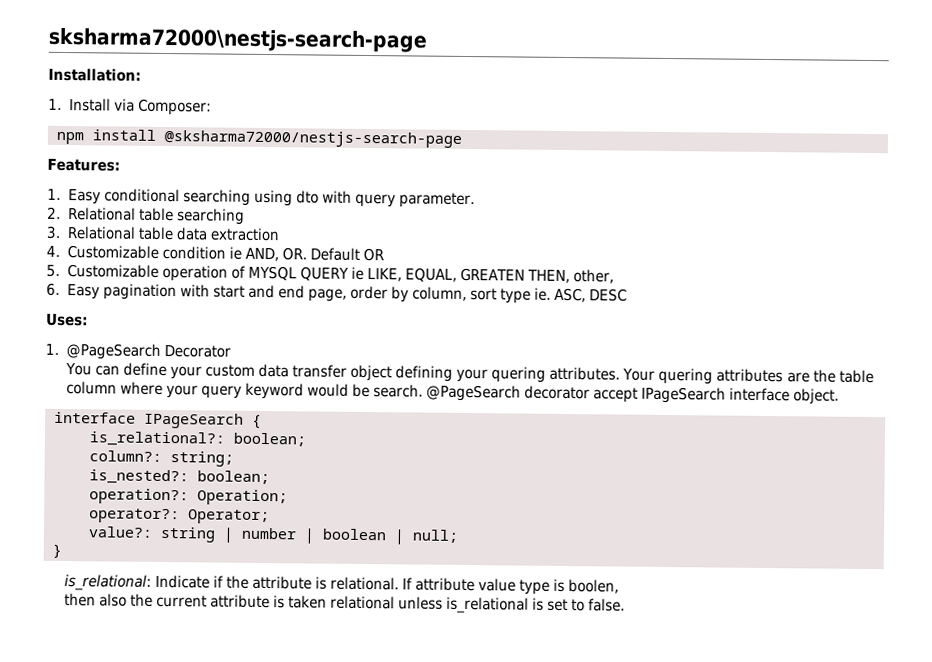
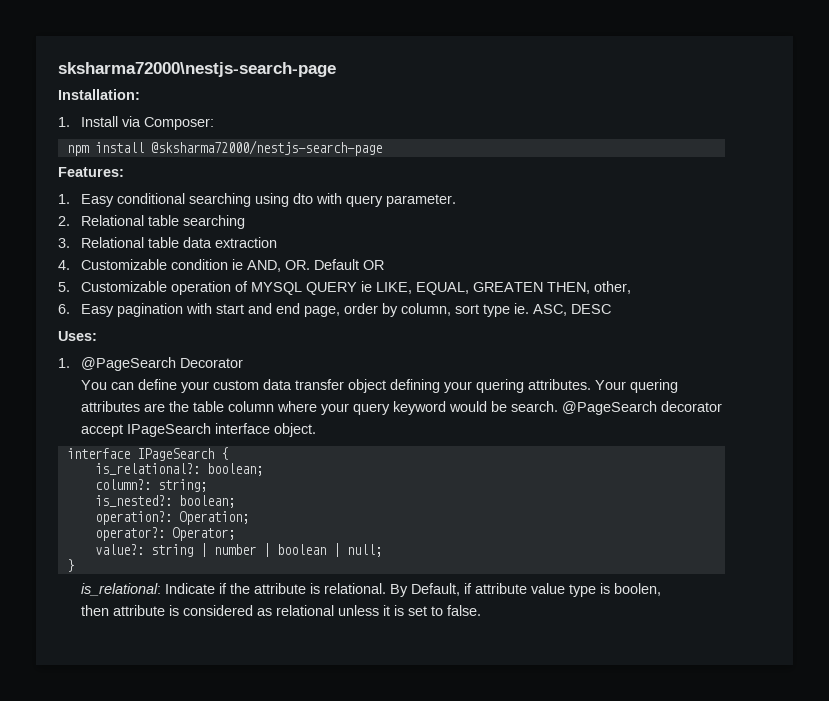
- If attribute value type is boolen,
+ By Default, if attribute value type is boolen,
- then also the current attribute is taken relational unless is_relational is set to false.
+ then attribute is considered as relational unless it is set to false.

